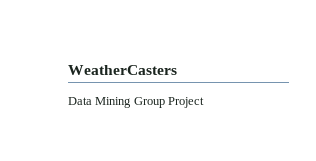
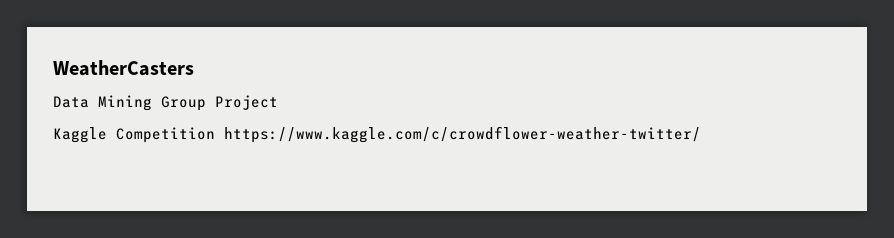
+ Kaggle Competition https://www.kaggle.com/c/crowdflower-weather-twitter/

